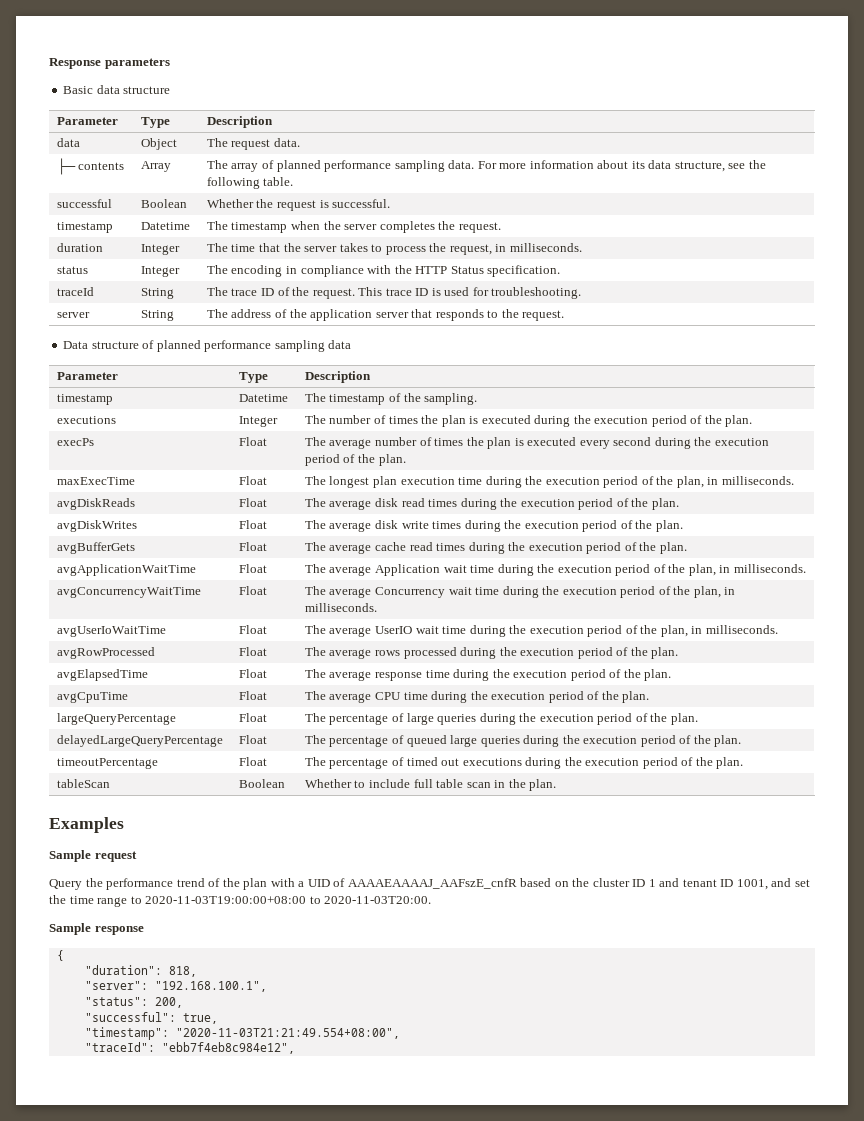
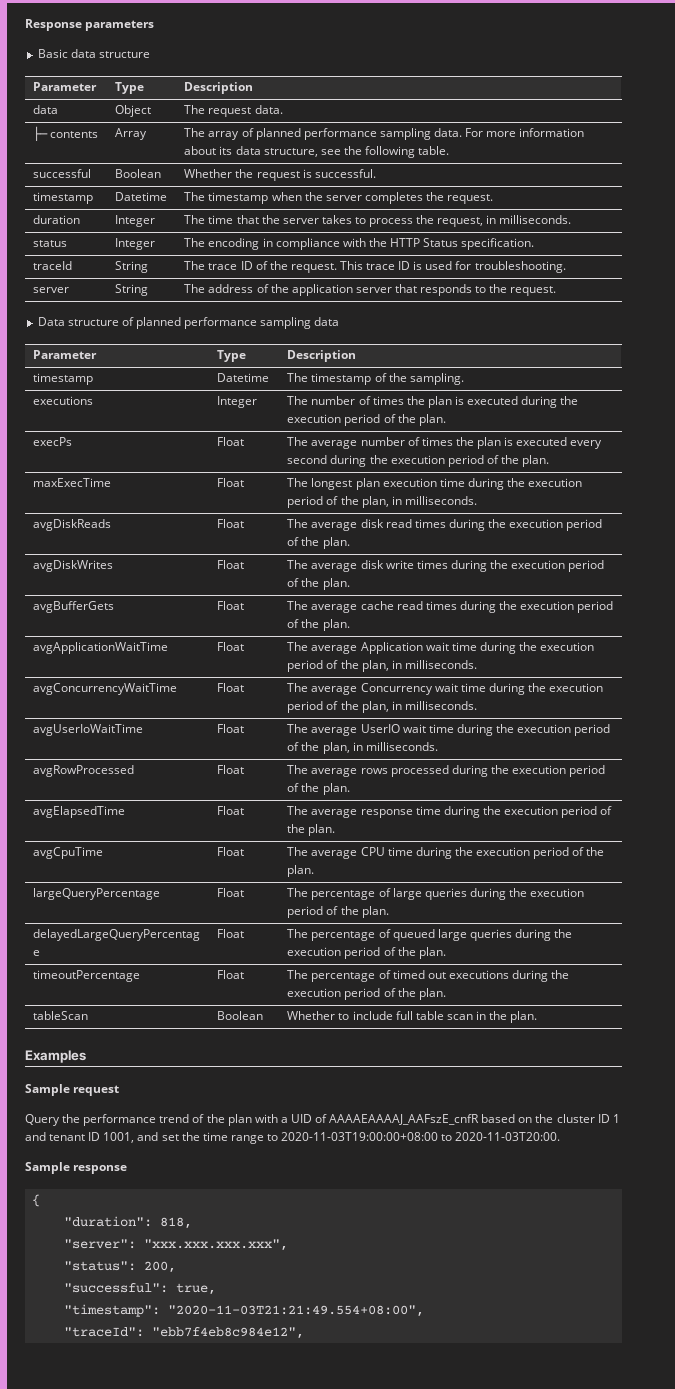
- "server": "192.168.100.1",
+ "server": "xxx.xxx.xxx.xxx",

